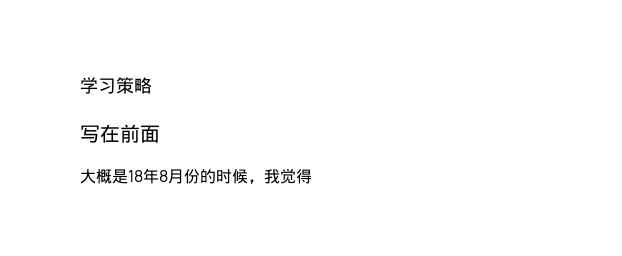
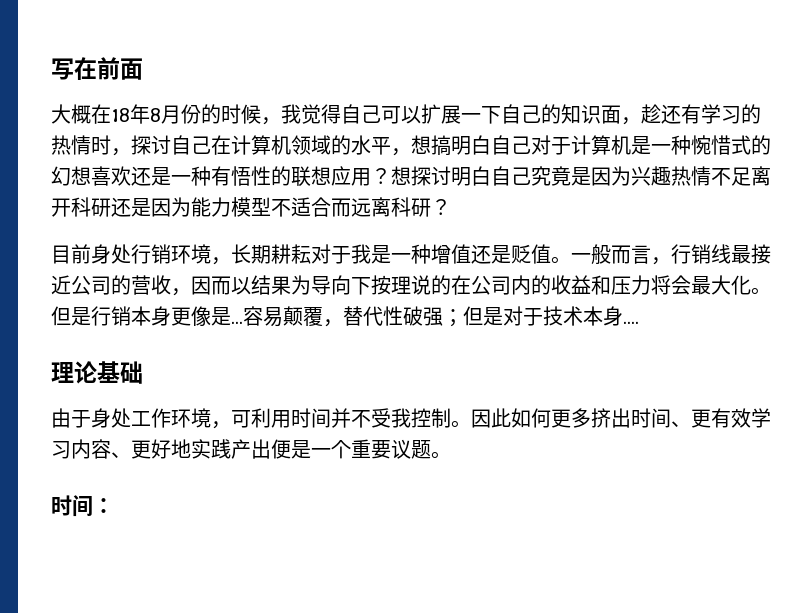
- 学习策略
- 大概是18年8月份的时候，我觉得
+ 大概在18年8月份的时候，我觉得自己可以扩展一下自己的知识面，趁还有学习的热情时，探讨自己在计算机领域的水平，想搞明白自己对于计算机是一种惋惜式的幻想喜欢还是一种有悟性的联想应用？想探讨明白自己究竟是因为兴趣热情不足离开科研还是因为能力模型不适合而远离科研？
+ 目前身处行销环境，长期耕耘对于我是一种增值还是贬值。一般而言，行销线最接近公司的营收，因而以结果为导向下按理说的在公司内的收益和压力将会最大化。但是行销本身更像是...容易颠覆，替代性破强；但是对于技术本身....
+ 理论基础
+ 由于身处工作环境，可利用时间并不受我控制。因此如何更多挤出时间、更有效学习内容、更好地实践产出便是一个重要议题。
+ 时间：

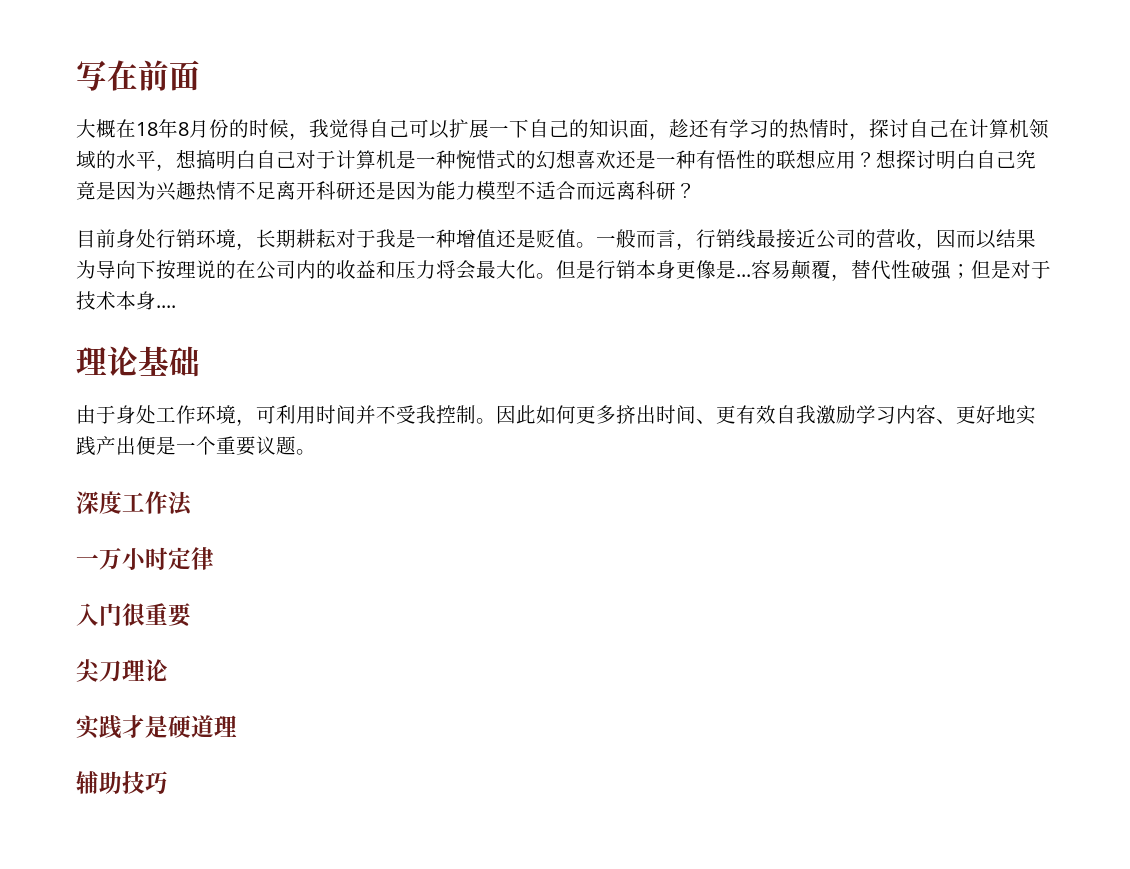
- 因此如何更多挤出时间、更有效学习内容、更好地实践产出便是一个重要议题。
+ 因此如何更多挤出时间、更有效自我激励学习内容、更好地实践产出便是一个重要议题。
- 时间：
+ 深度工作法
+ 一万小时定律
+ 入门很重要
+ 尖刀理论
+ 实践才是硬道理
+ 辅助技巧

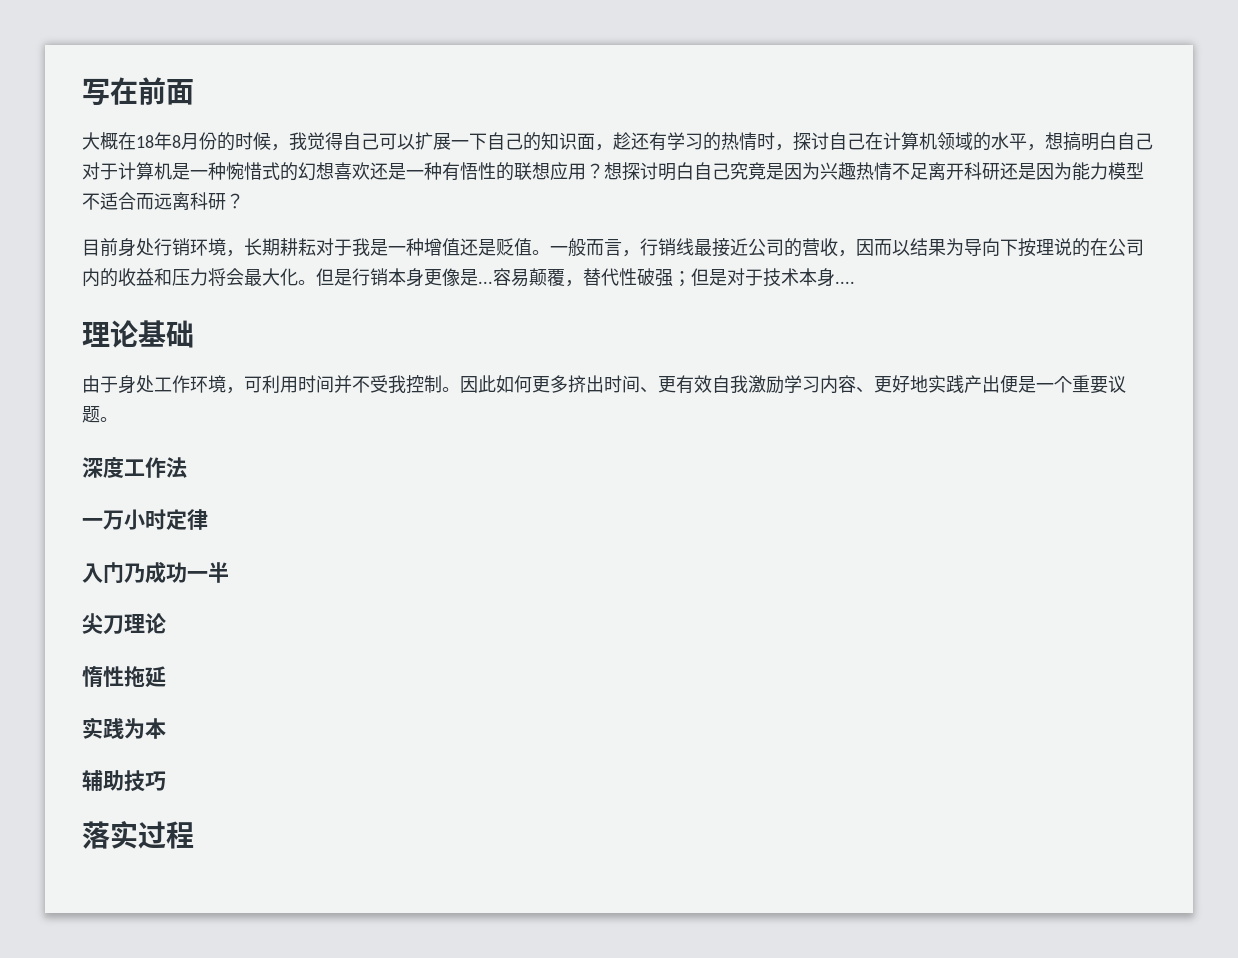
- 入门很重要
+ 入门乃成功一半
- 实践才是硬道理
+ 惰性拖延
+ 实践为本
+ 落实过程

